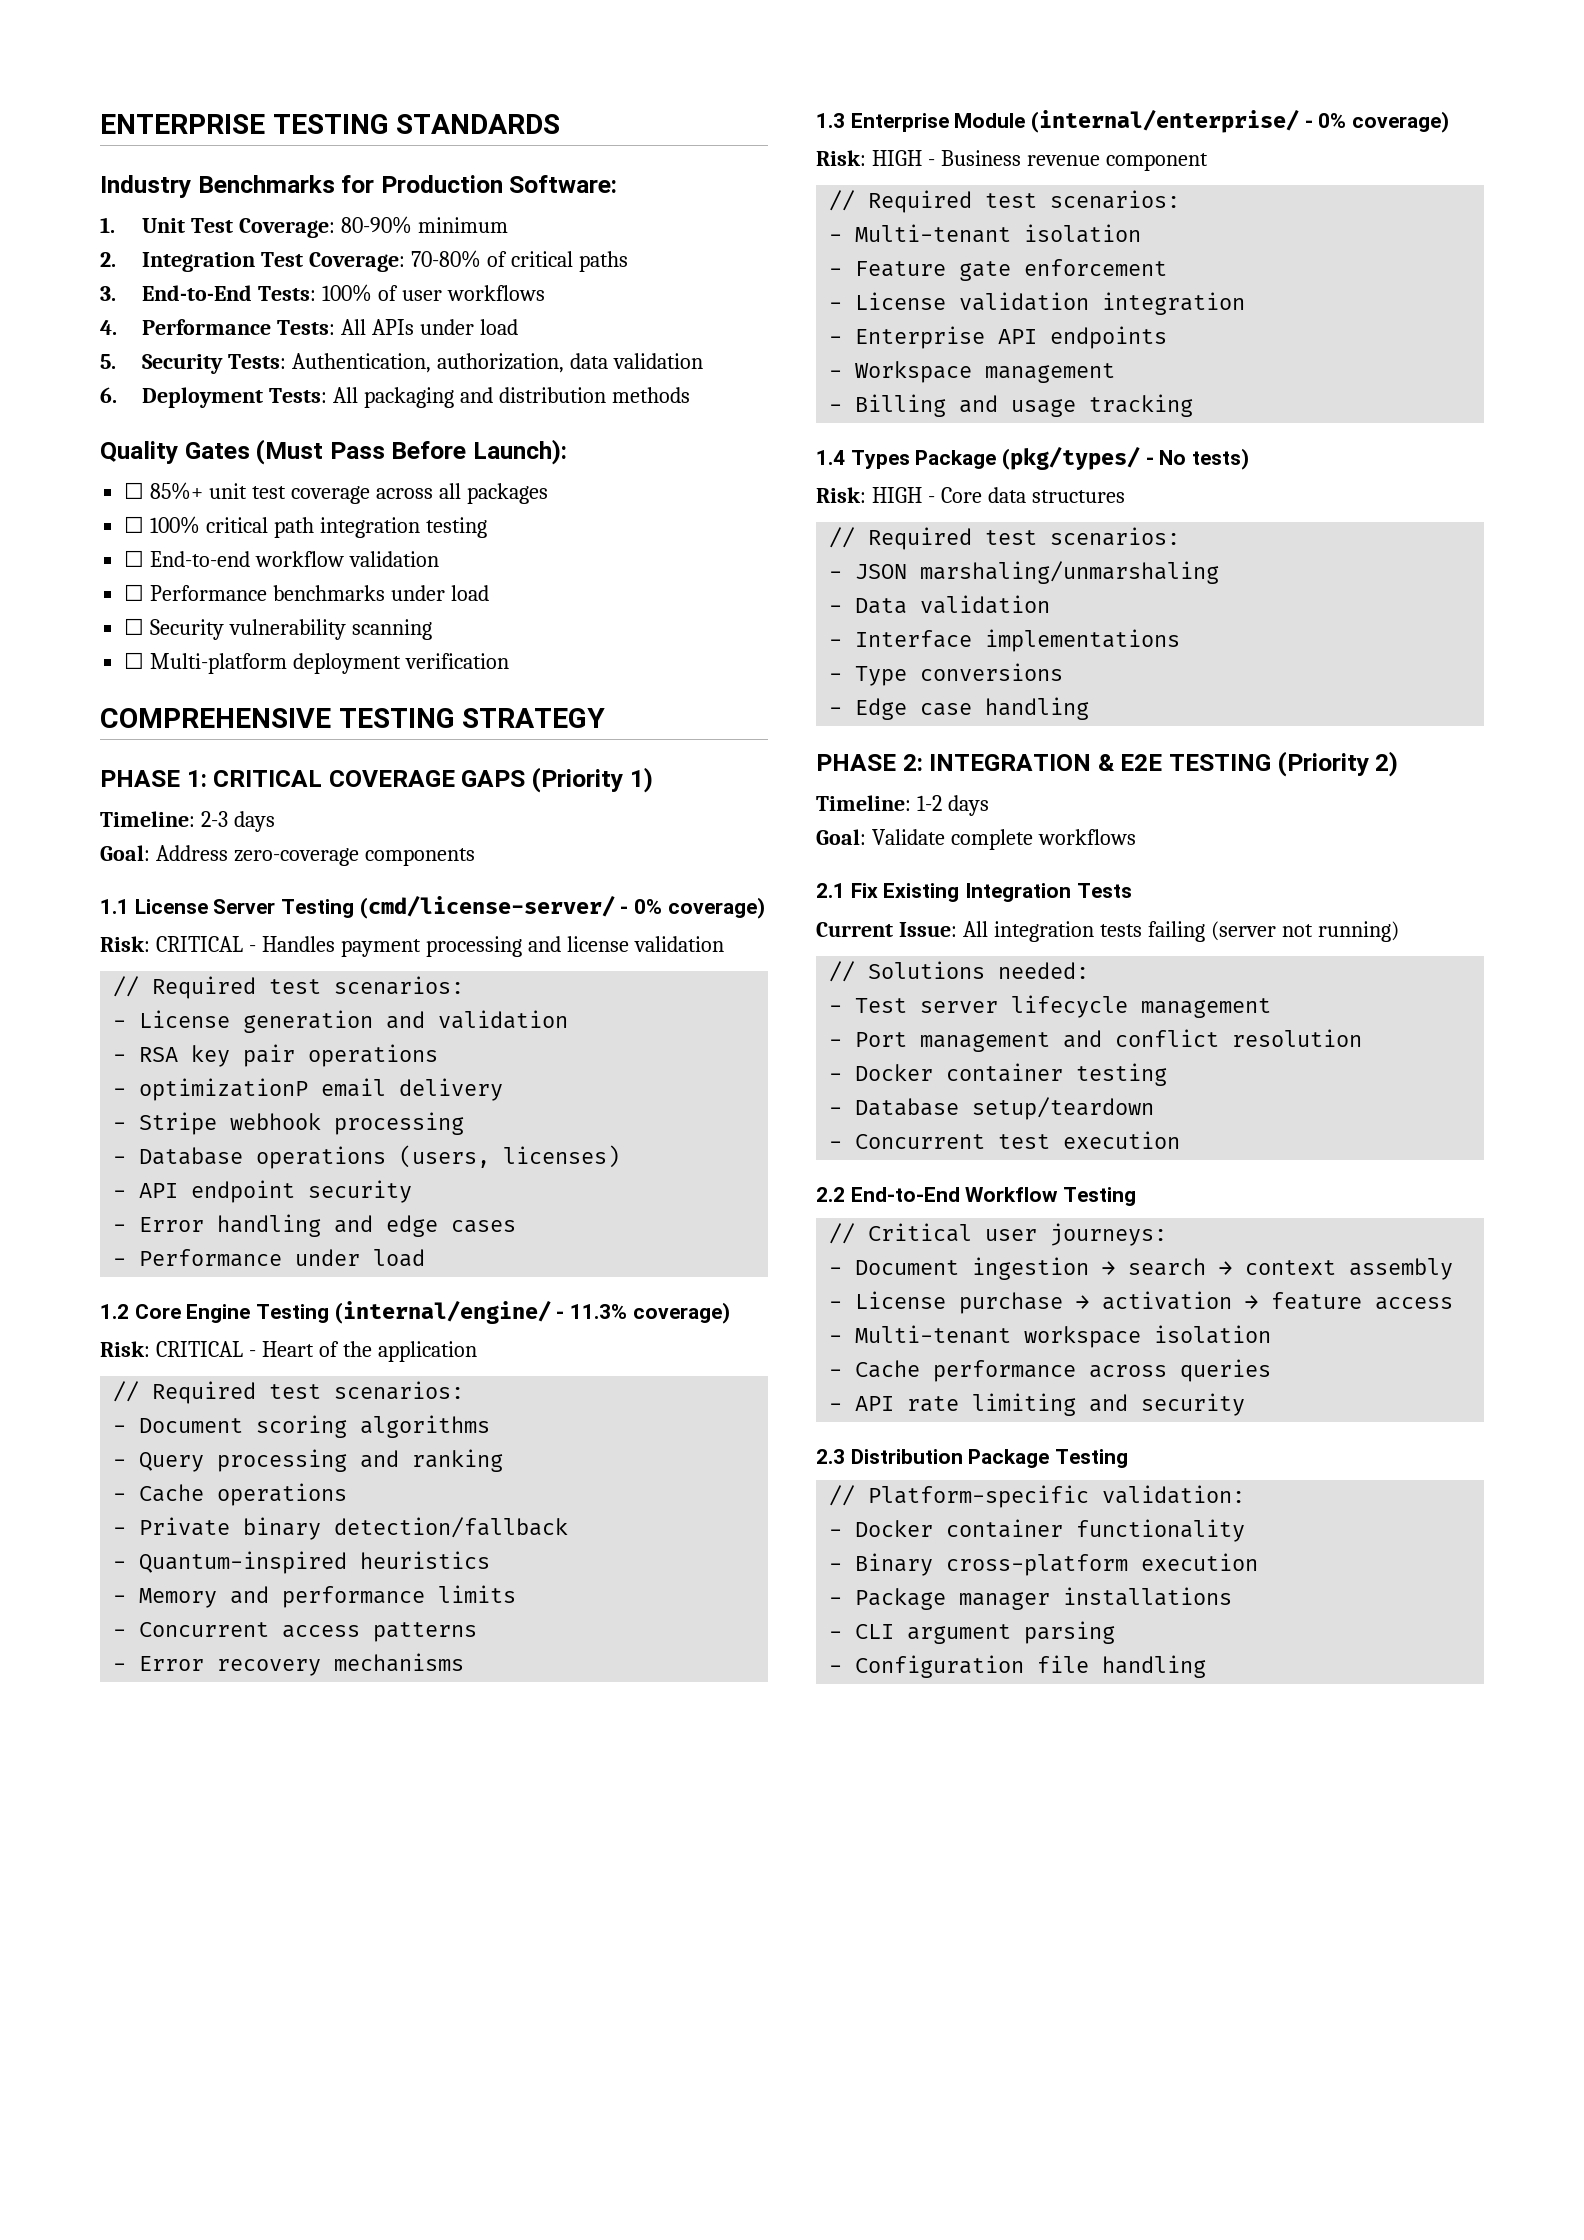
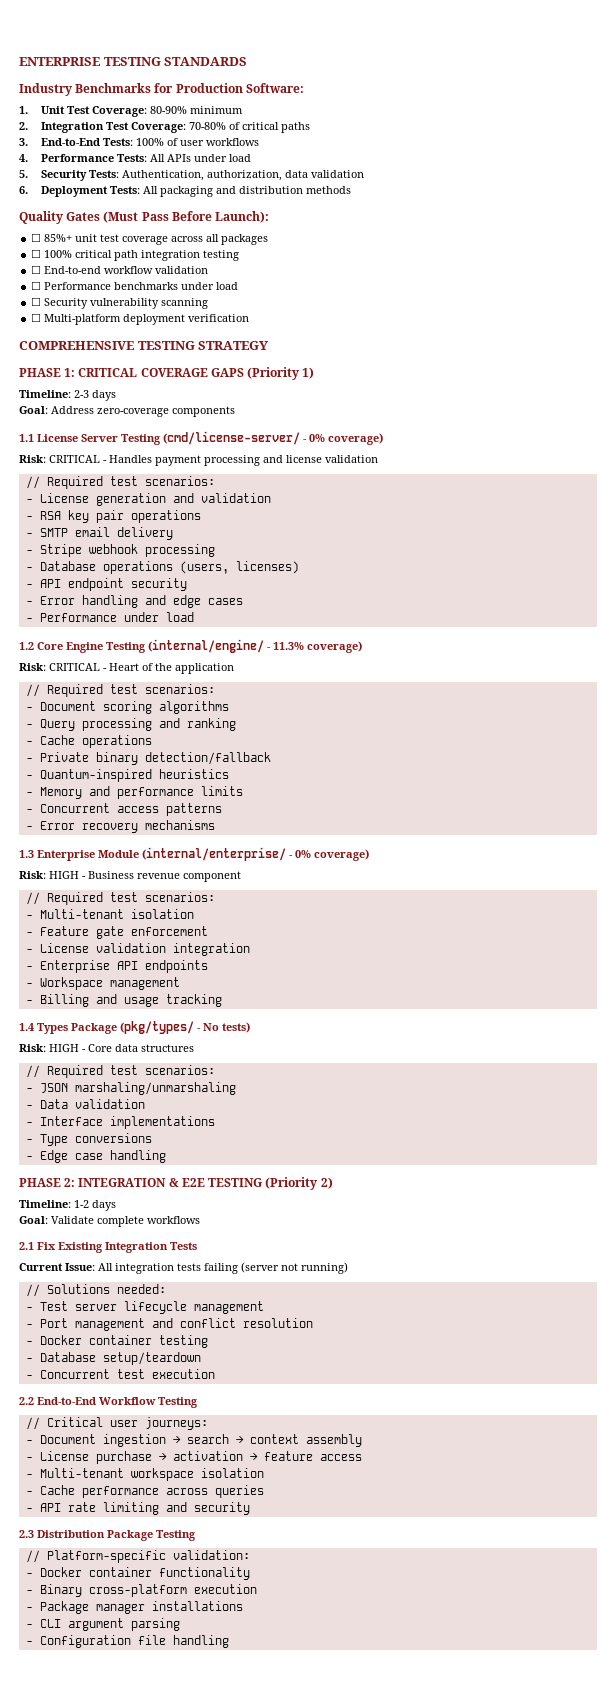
- - optimizationP email delivery
+ - SMTP email delivery

